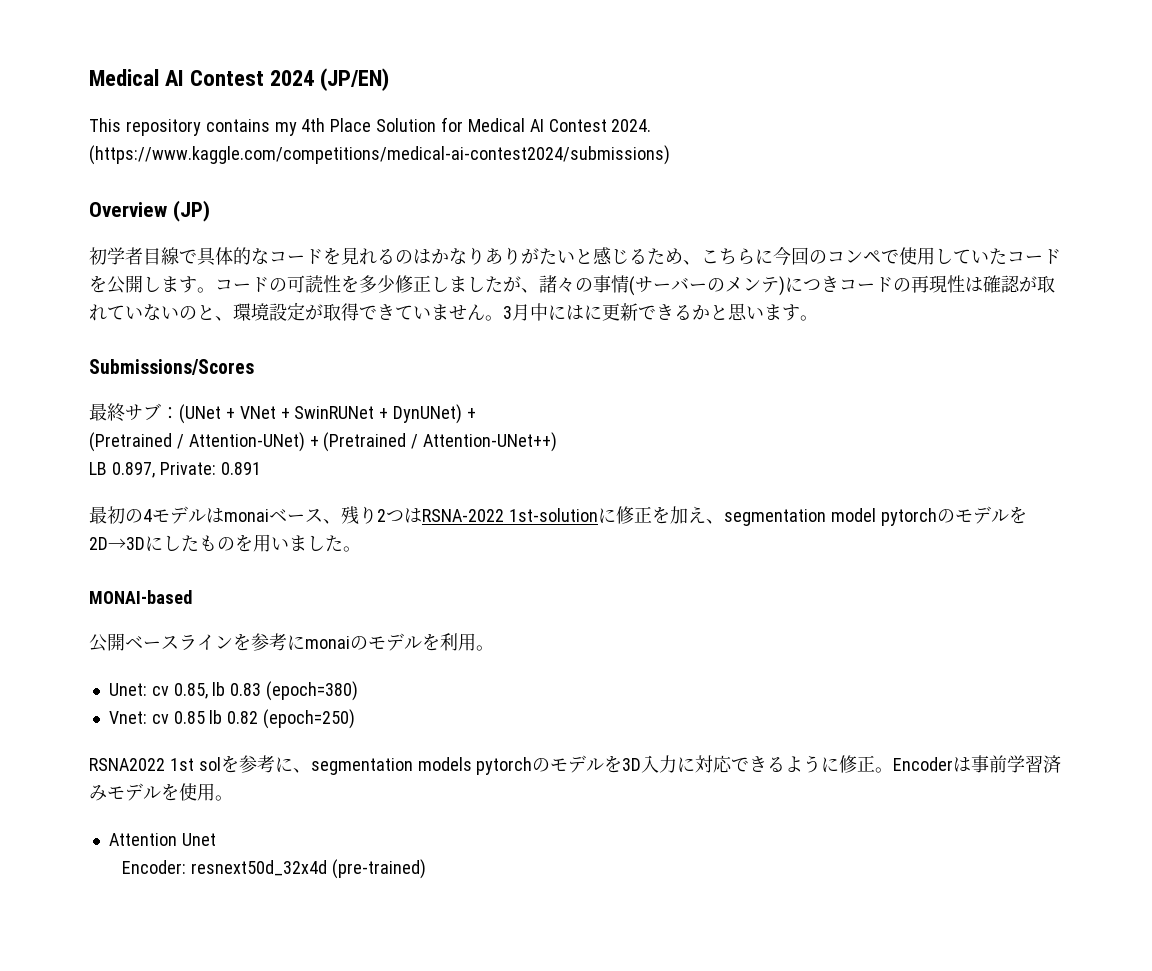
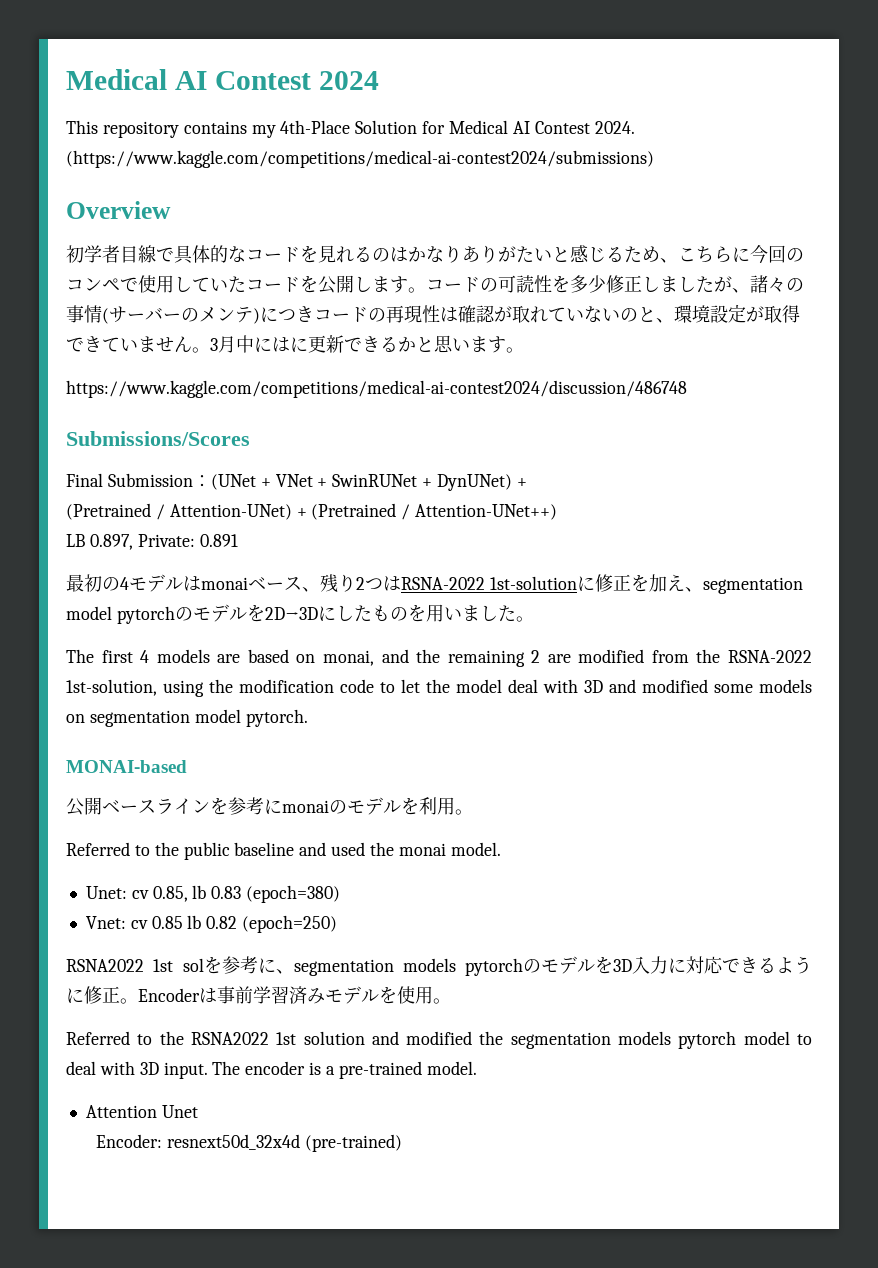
- Medical AI Contest 2024 (JP/EN)
+ Medical AI Contest 2024
- This repository contains my 4th Place Solution for Medical AI Contest 2024.
+ This repository contains my 4th-Place Solution for Medical AI Contest 2024.
- Overview (JP)
+ Overview
+ https://www.kaggle.com/competitions/medical-ai-contest2024/discussion/486748
- 最終サブ：(UNet + VNet + SwinRUNet + DynUNet) +
+ Final Submission：(UNet + VNet + SwinRUNet + DynUNet) +
+ The first 4 models are based on monai, and the remaining 2 are modified from the RSNA-2022 1st-solution, using the modification code to let the model deal with 3D and modified some models on segmentation model pytorch.
+ Referred to the public baseline and used the monai model.
+ Referred to the RSNA2022 1st solution and modified the segmentation models pytorch model to deal with 3D input. The encoder is a pre-trained model.

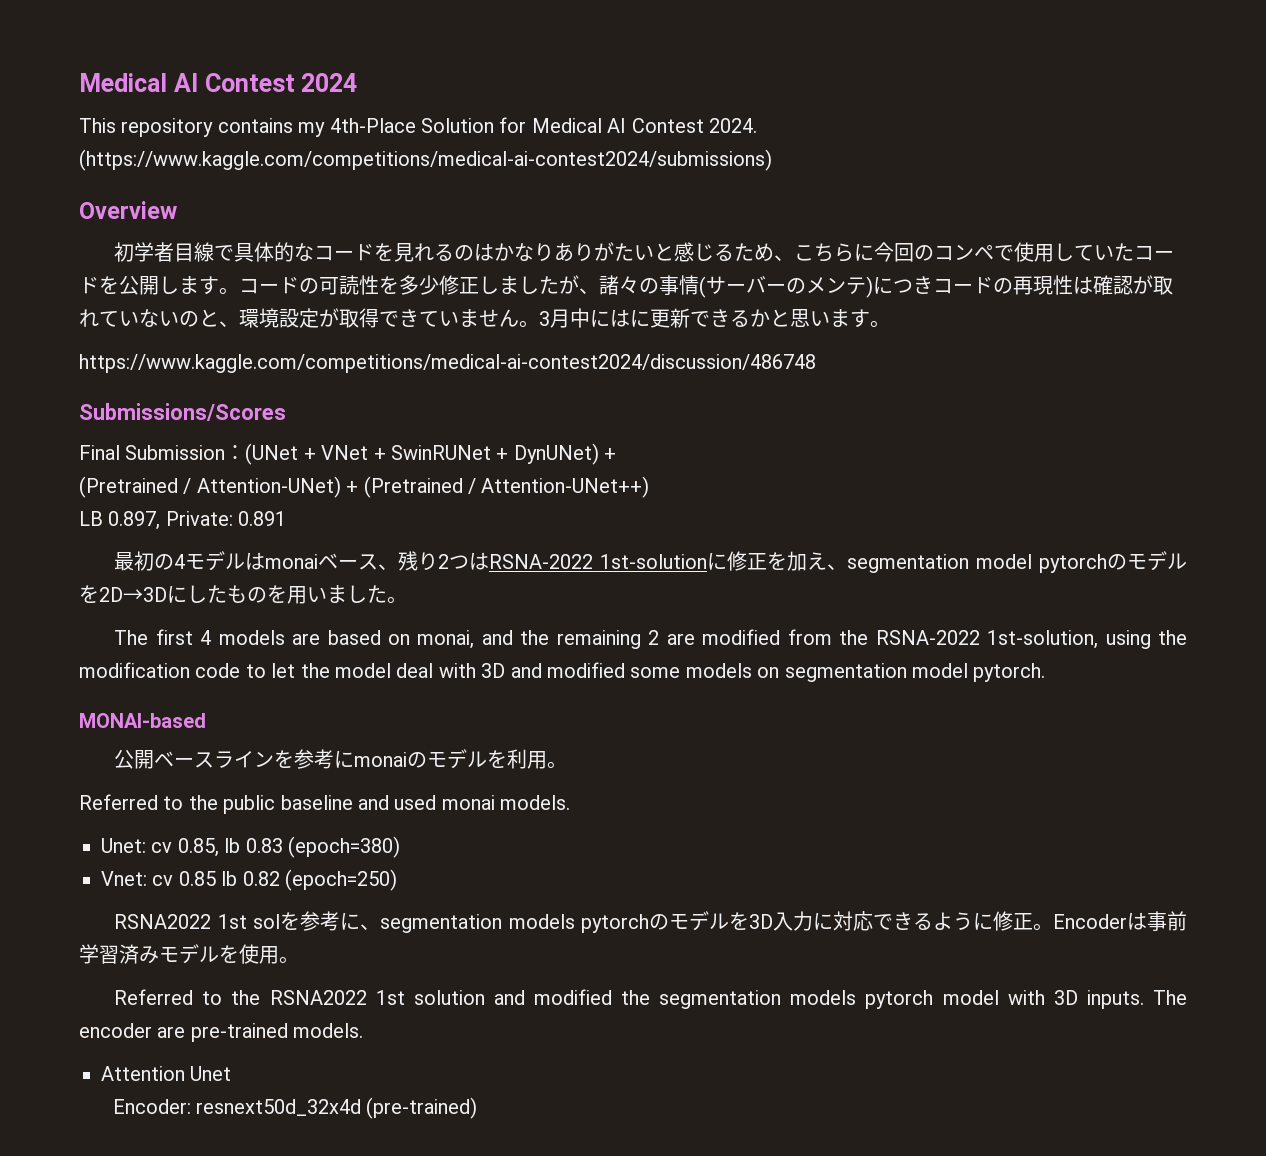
- Referred to the public baseline and used the monai model.
+ Referred to the public baseline and used monai models.
- Referred to the RSNA2022 1st solution and modified the segmentation models pytorch model to deal with 3D input.
+ Referred to the RSNA2022 1st solution and modified the segmentation models pytorch model with 3D inputs.
- The encoder is a pre-trained model.
+ The encoder are pre-trained models.

